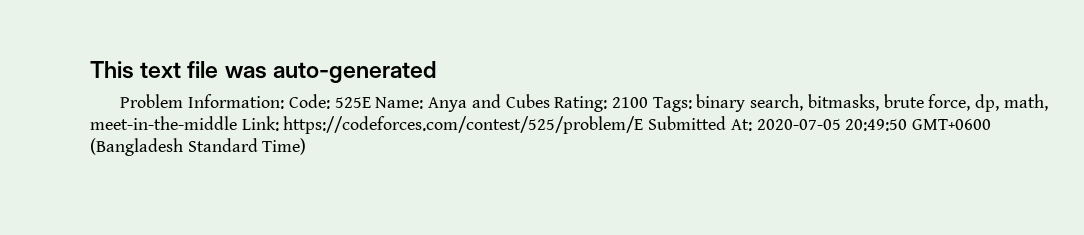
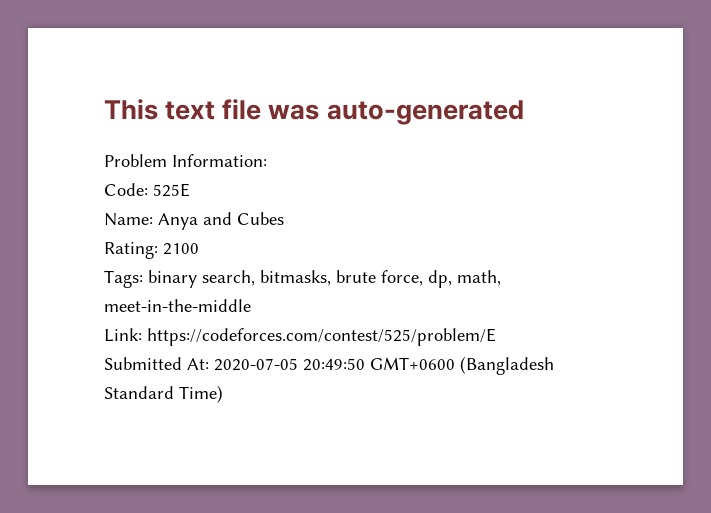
- Problem Information: Code: 525E Name: Anya and Cubes Rating: 2100 Tags: binary search, bitmasks, brute force, dp, math, meet-in-the-middle Link: https://codeforces.com/contest/525/problem/E Submitted At: 2020-07-05 20:49:50 GMT+0600 (Bangladesh Standard Time)
+ Problem Information:
+ Code: 525E
+ Name: Anya and Cubes
+ Rating: 2100
+ Tags: binary search, bitmasks, brute force, dp, math, meet-in-the-middle
+ Link: https://codeforces.com/contest/525/problem/E
+ Submitted At: 2020-07-05 20:49:50 GMT+0600 (Bangladesh Standard Time)

